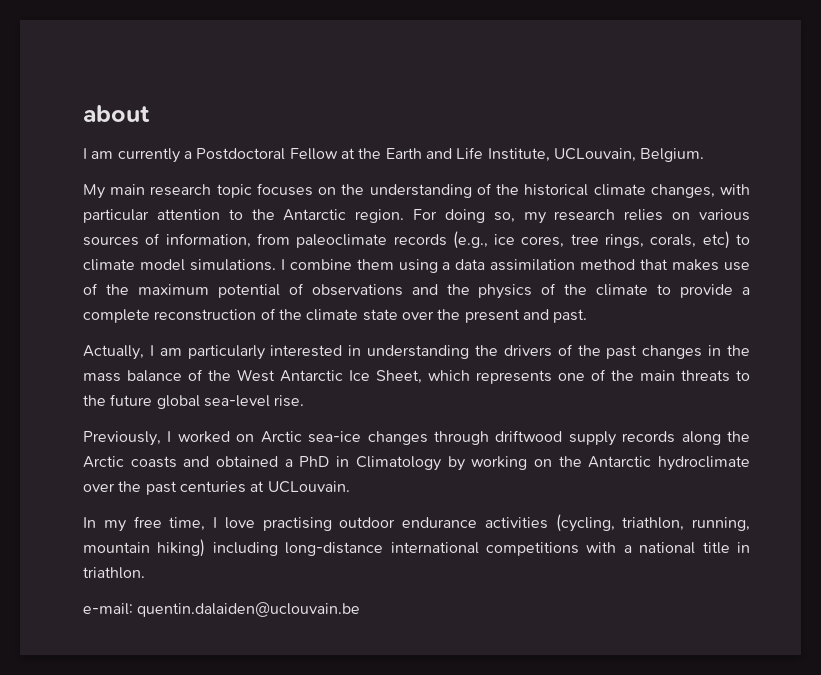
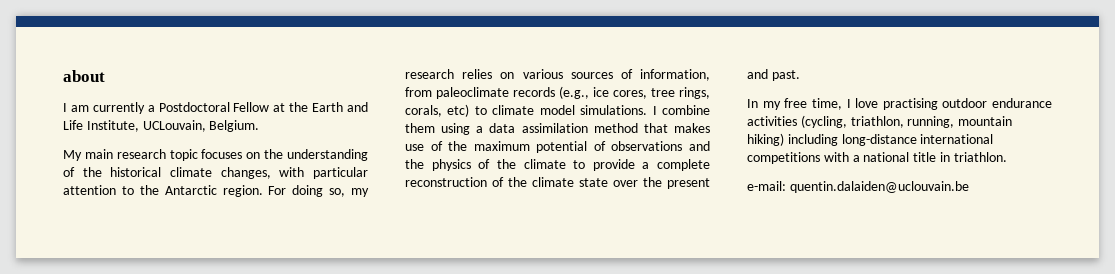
- Actually, I am particularly interested in understanding the drivers of the past changes in the mass balance of the West Antarctic Ice Sheet, which represents one of the main threats to the future global sea-level rise.
- Previously, I worked on Arctic sea-ice changes through driftwood supply records along the Arctic coasts and obtained a PhD in Climatology by working on the Antarctic hydroclimate over the past centuries at UCLouvain.

